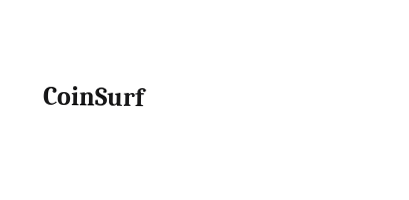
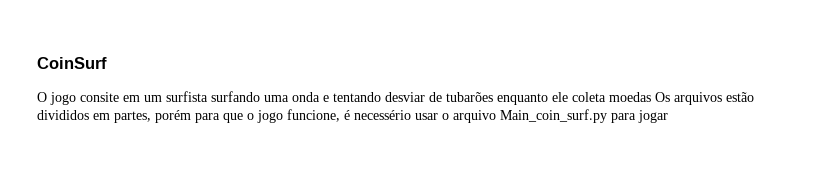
+ O jogo consite em um surfista surfando uma onda e tentando desviar de tubarões enquanto ele coleta moedas Os arquivos estão divididos em partes, porém para que o jogo funcione, é necessério usar o arquivo Main_coin_surf.py para jogar

